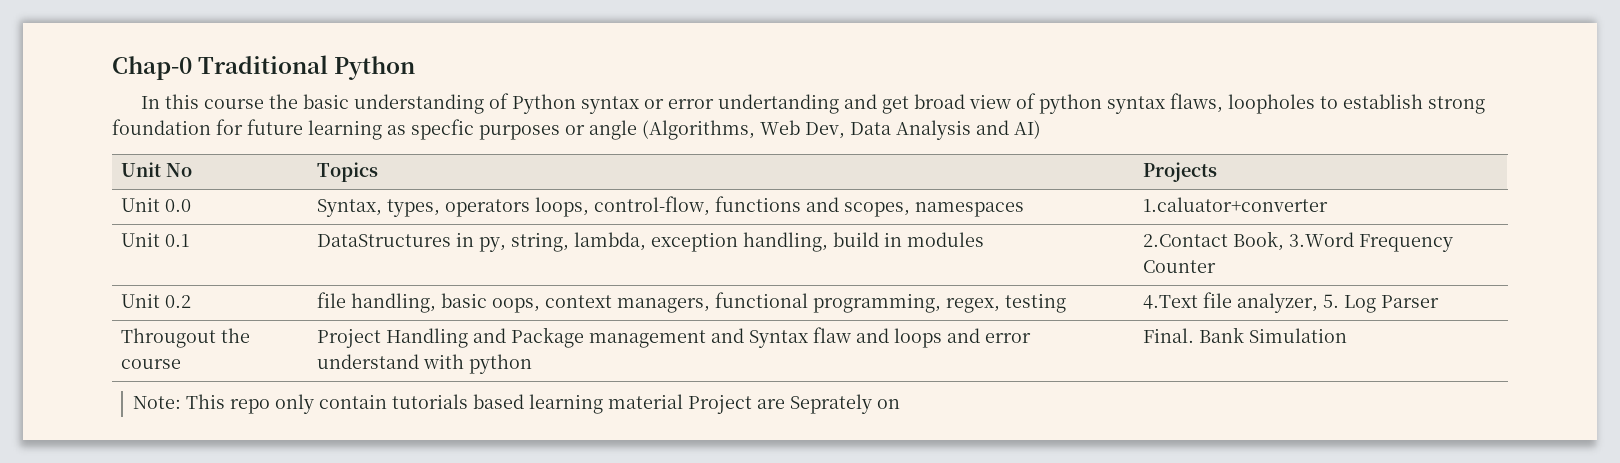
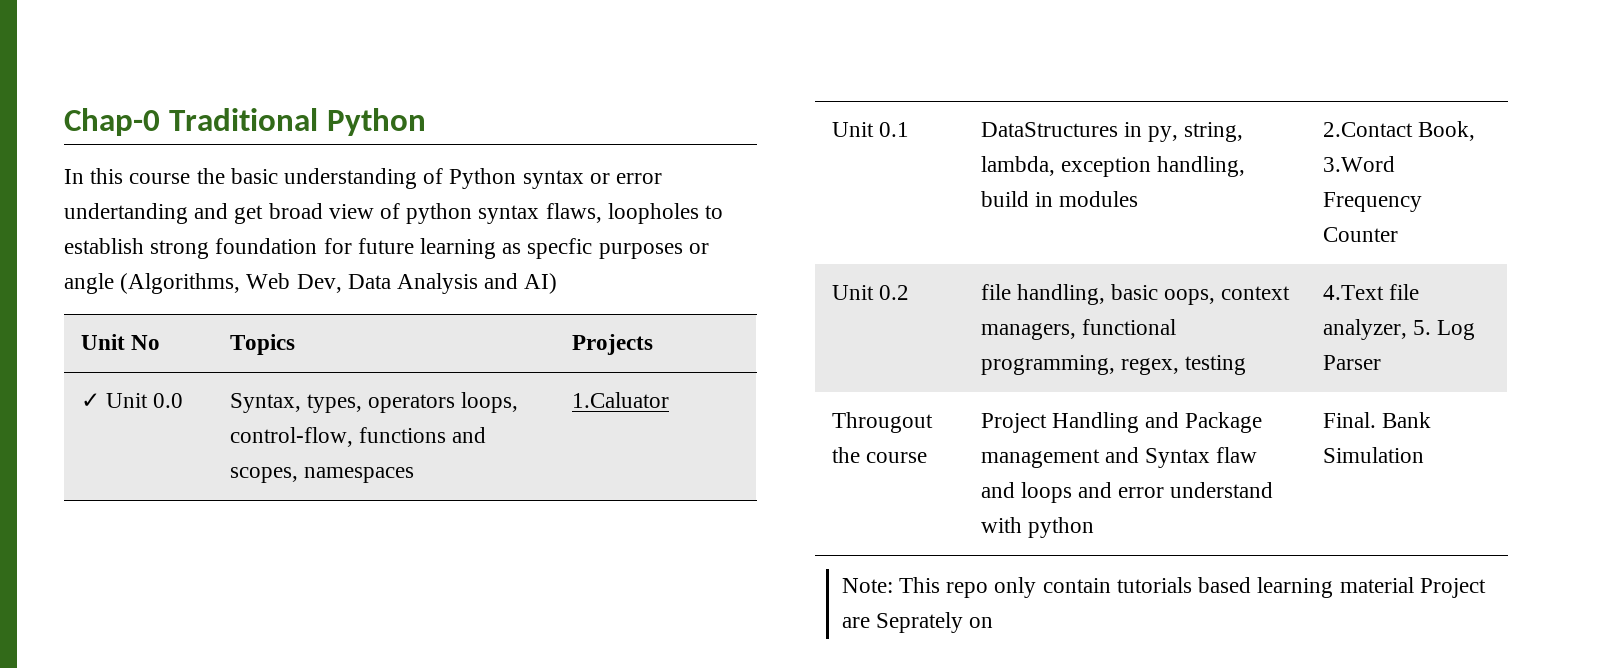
- Unit 0.0 | Syntax, types, operators loops, control-flow, functions and scopes, namespaces | 1.caluator+converter
+ ✓ Unit 0.0 | Syntax, types, operators loops, control-flow, functions and scopes, namespaces | 1.Caluator

